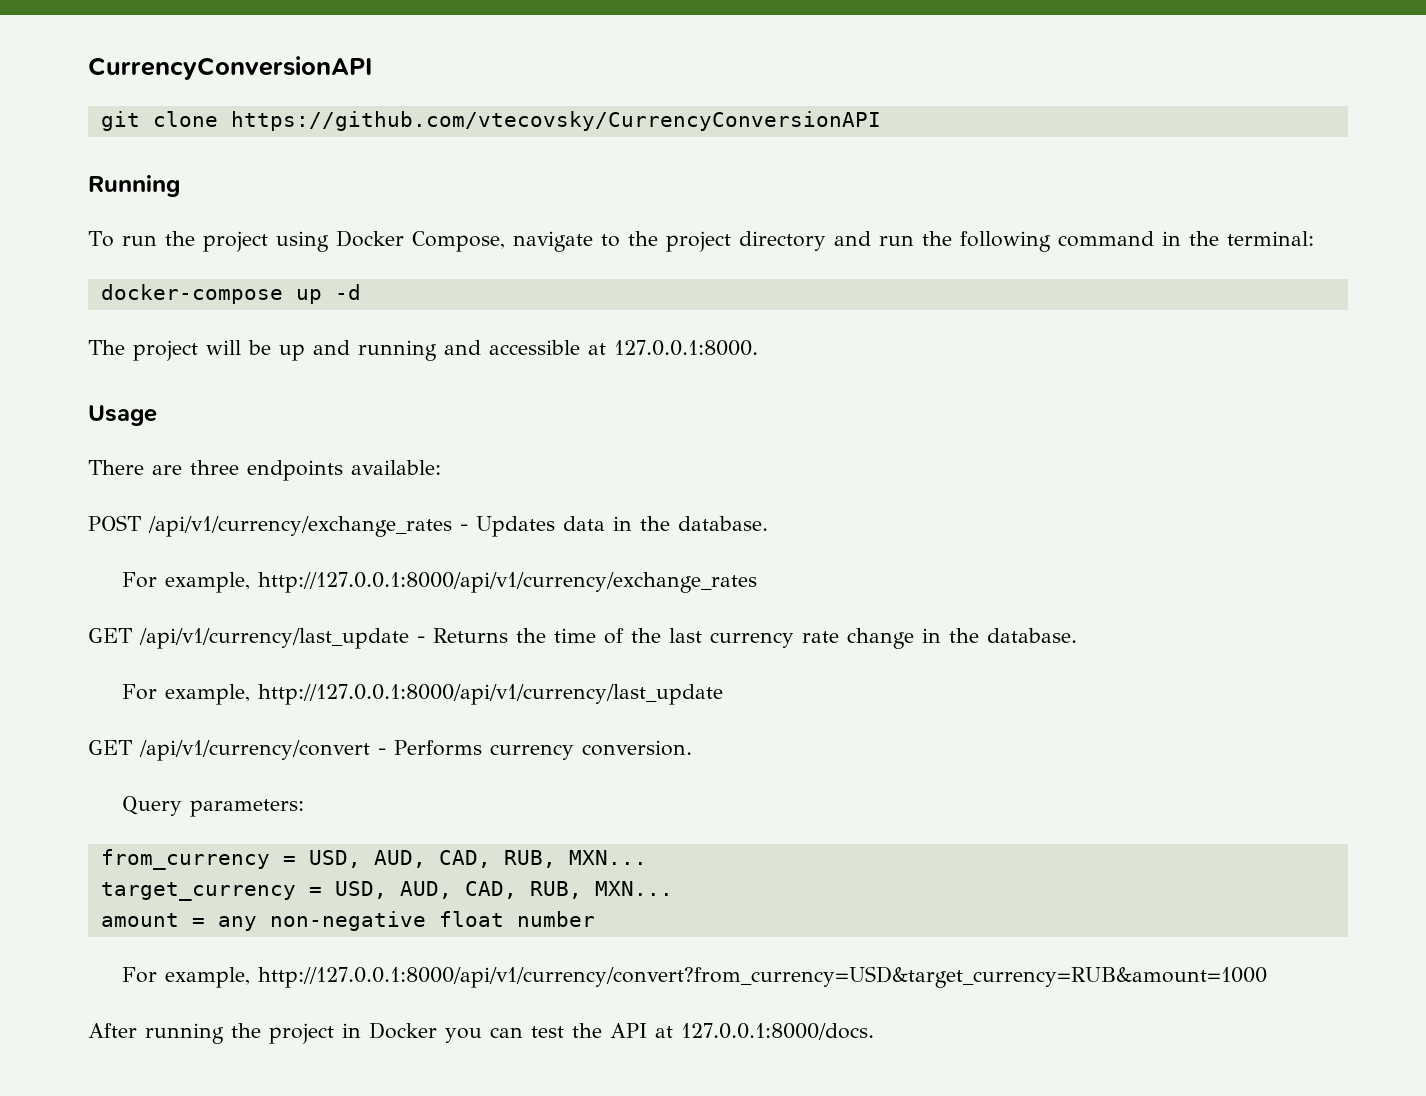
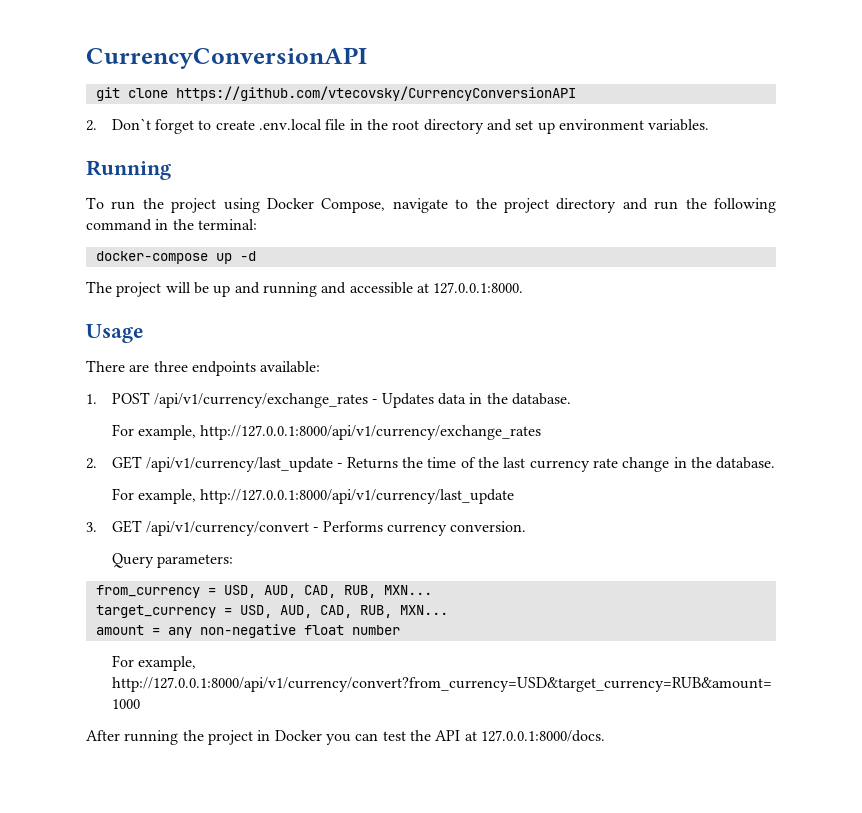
+ 2. Don`t forget to create .env.local file in the root directory and set up environment variables.
- POST /api/v1/currency/exchange_rates - Updates data in the database.
+ 1. POST /api/v1/currency/exchange_rates - Updates data in the database.
- GET /api/v1/currency/last_update - Returns the time of the last currency rate change in the database.
+ 2. GET /api/v1/currency/last_update - Returns the time of the last currency rate change in the database.
- GET /api/v1/currency/convert - Performs currency conversion.
+ 3. GET /api/v1/currency/convert - Performs currency conversion.

